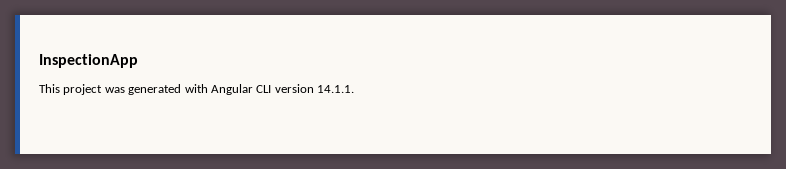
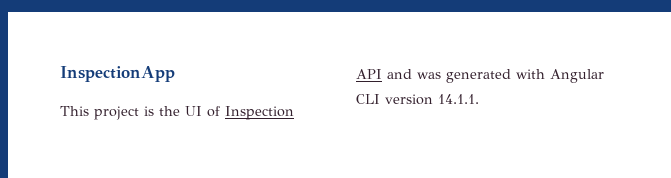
- This project was generated with Angular CLI version 14.1.1.
+ This project is the UI of Inspection API and was generated with Angular CLI version 14.1.1.

